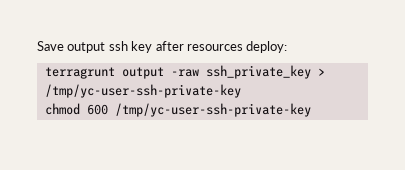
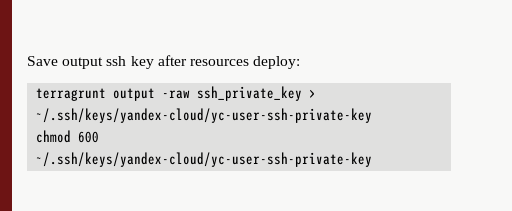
- terragrunt output -raw ssh_private_key > /tmp/yc-user-ssh-private-key
+ terragrunt output -raw ssh_private_key > ~/.ssh/keys/yandex-cloud/yc-user-ssh-private-key
- chmod 600 /tmp/yc-user-ssh-private-key
+ chmod 600 ~/.ssh/keys/yandex-cloud/yc-user-ssh-private-key

